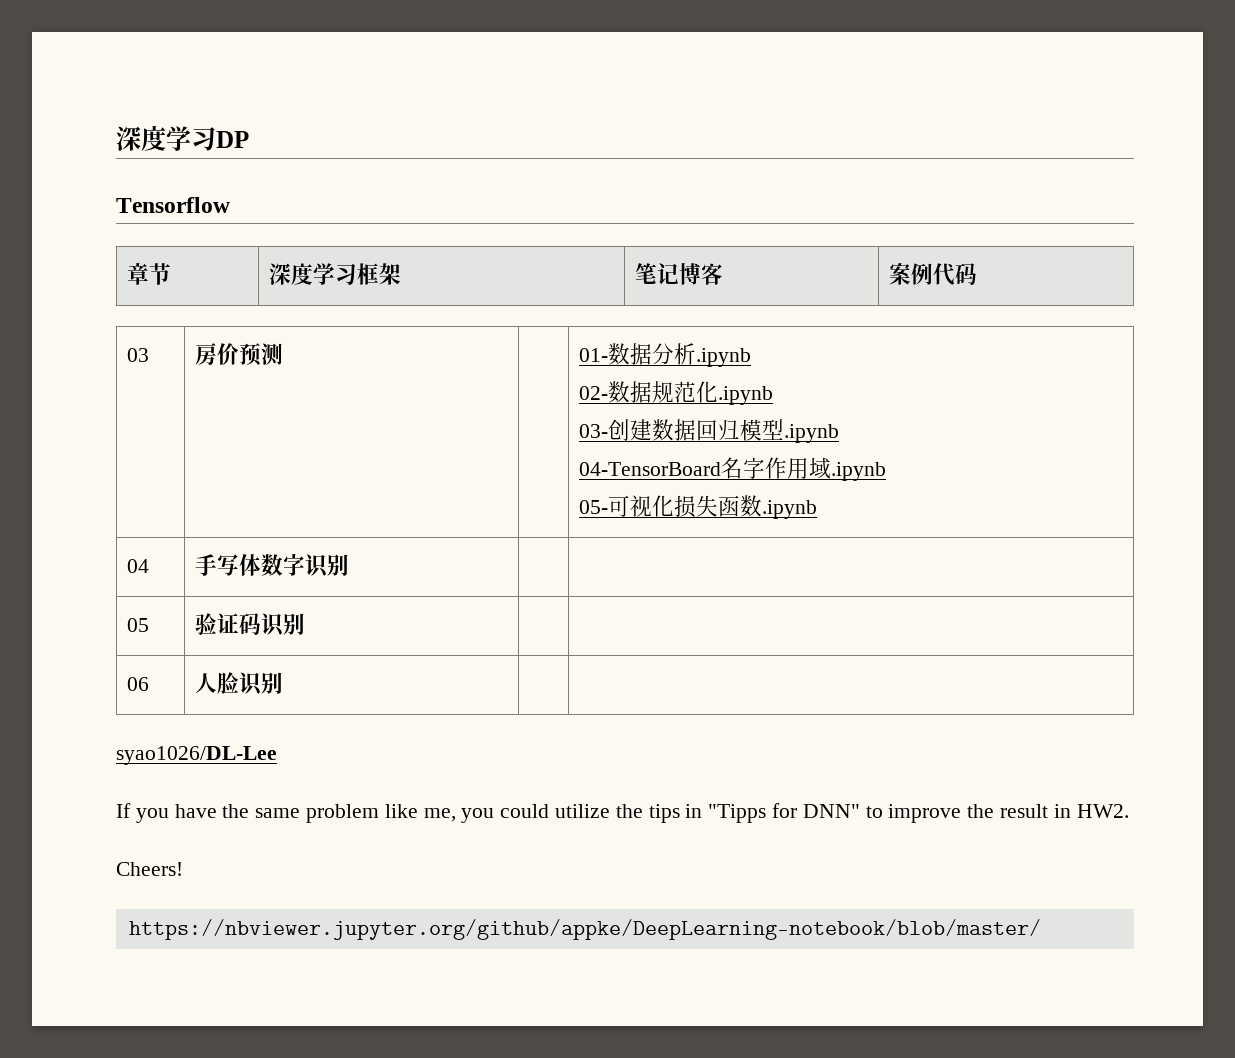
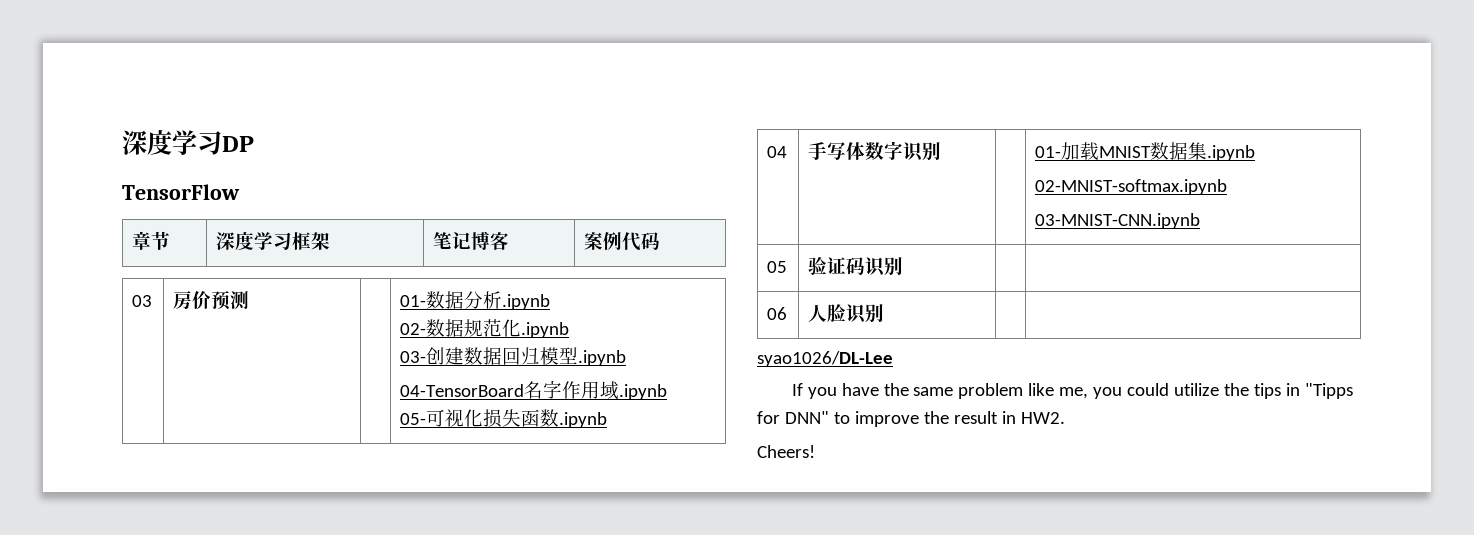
- Tensorflow
+ TensorFlow
- 04 | 手写体数字识别 | |
+ 04 | 手写体数字识别 | | 01-加载MNIST数据集.ipynb
+ 02-MNIST-softmax.ipynb
+ 03-MNIST-CNN.ipynb
- https://nbviewer.jupyter.org/github/appke/DeepLearning-notebook/blob/master/

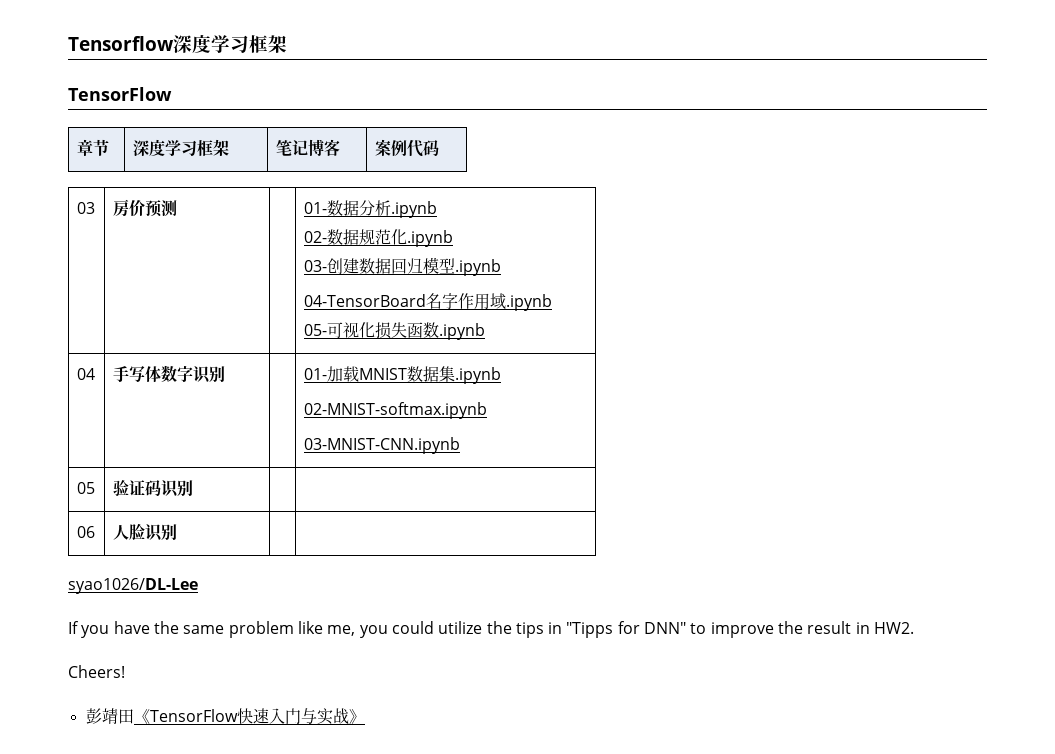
- 深度学习DP
+ Tensorflow深度学习框架
+ 彭靖田《TensorFlow快速入门与实战》

